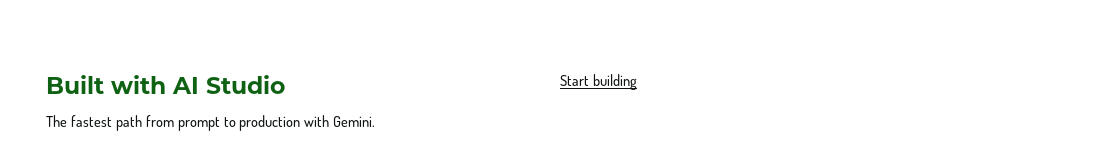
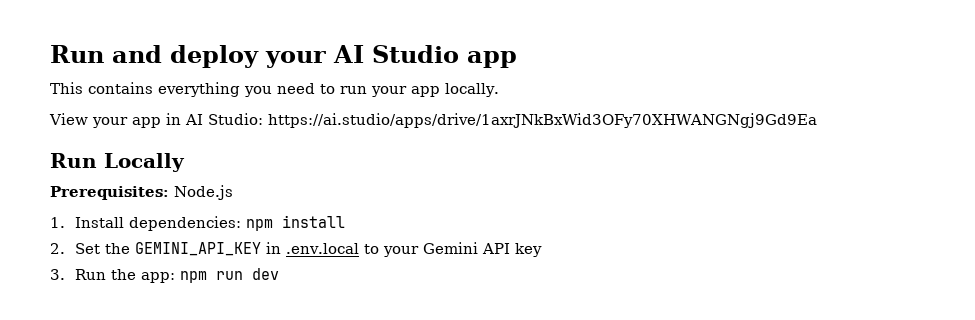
- Built with AI Studio
- The fastest path from prompt to production with Gemini.
- Start building
+ Run and deploy your AI Studio app
+ This contains everything you need to run your app locally.
+ View your app in AI Studio: https://ai.studio/apps/drive/1axrJNkBxWid3OFy70XHWANGNgj9Gd9Ea
+ Run Locally
+ Prerequisites: Node.js
+ 1. Install dependencies: npm install
+ 2. Set the GEMINI_API_KEY in .env.local to your Gemini API key
+ 3. Run the app: npm run dev

